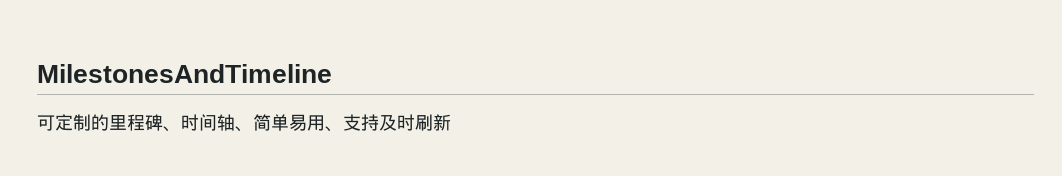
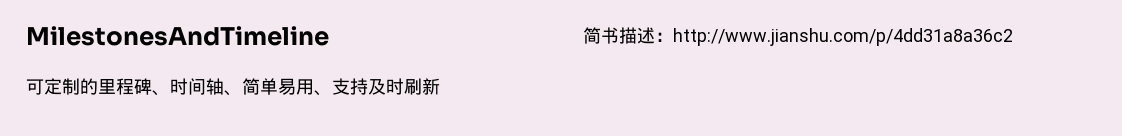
+ 简书描述：http://www.jianshu.com/p/4dd31a8a36c2

